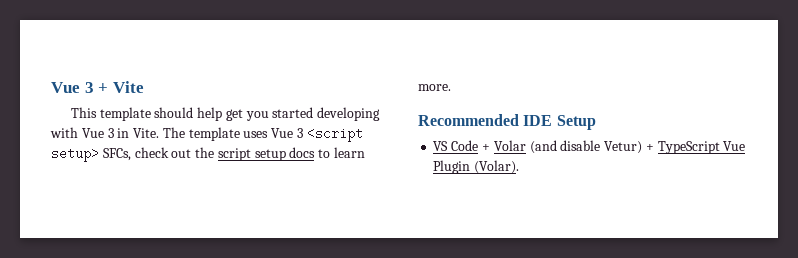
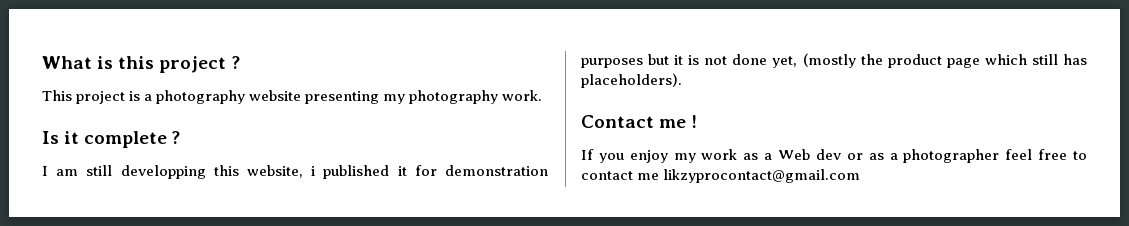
- Vue 3 + Vite
- This template should help get you started developing with Vue 3 in Vite. The template uses Vue 3 <script setup> SFCs, check out the script setup docs to learn more.
- Recommended IDE Setup
- VS Code + Volar (and disable Vetur) + TypeScript Vue Plugin (Volar).
+ What is this project ?
+ This project is a photography website presenting my photography work.
+ Is it complete ?
+ I am still developping this website, i published it for demonstration purposes but it is not done yet, (mostly the product page which still has placeholders).
+ Contact me !
+ If you enjoy my work as a Web dev or as a photographer feel free to contact me likzyprocontact@gmail.com

